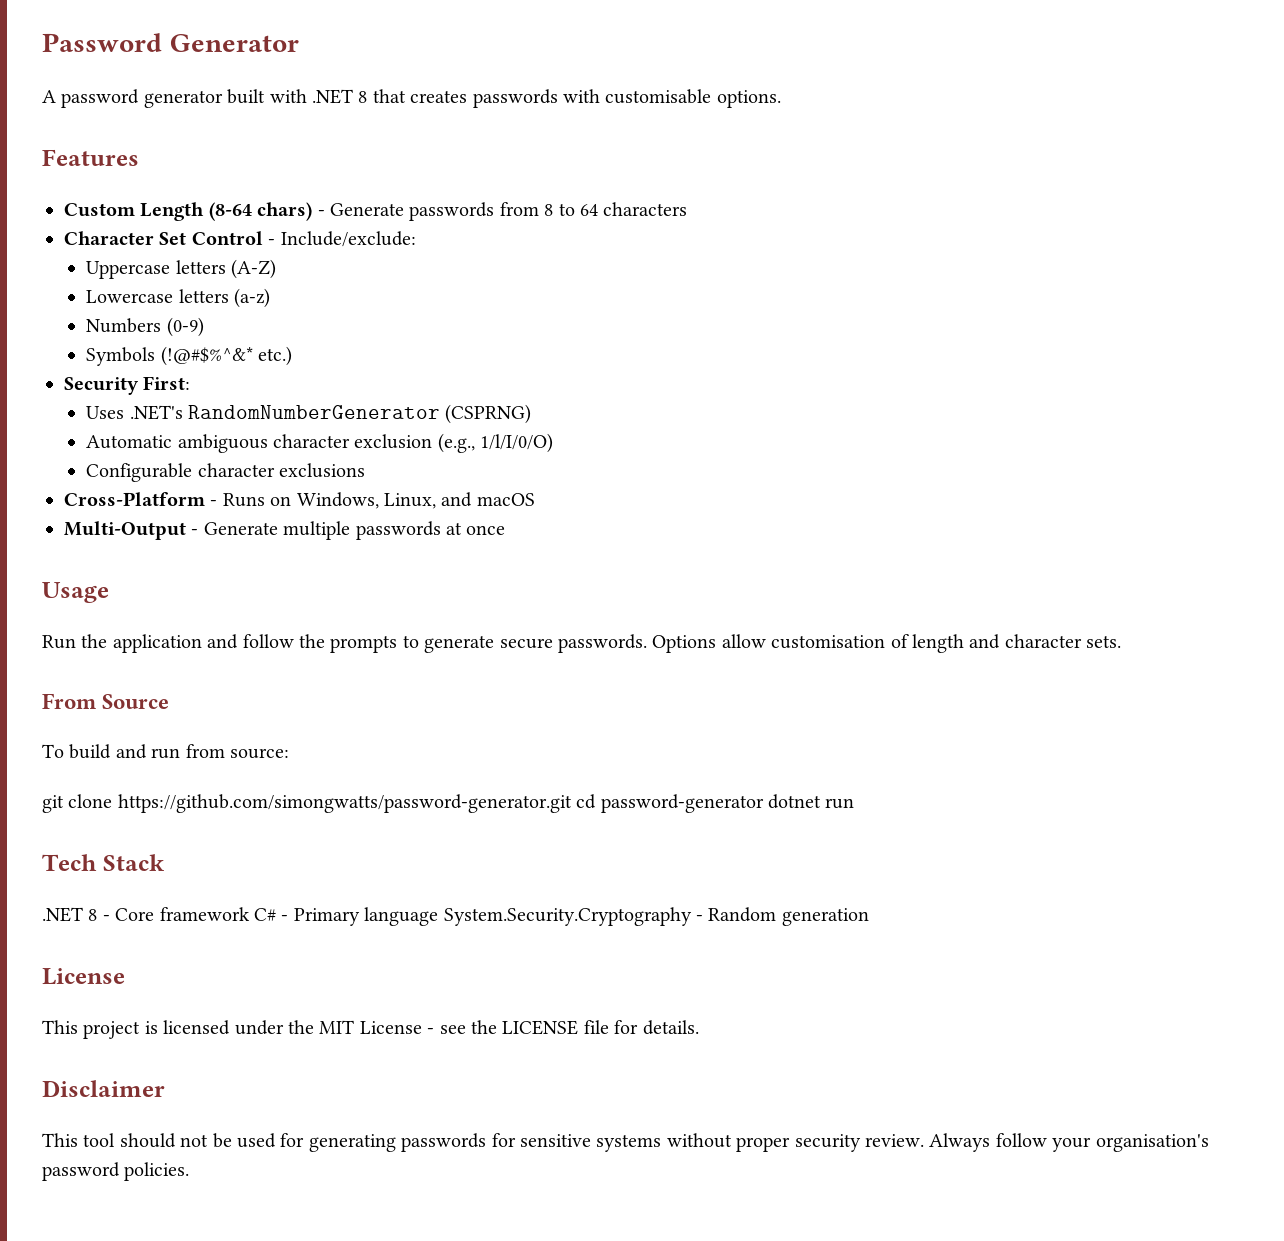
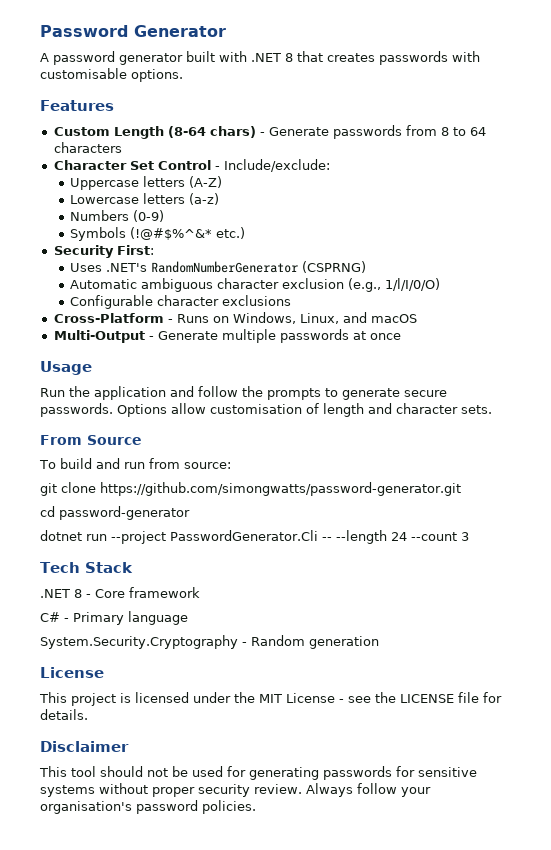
- git clone https://github.com/simongwatts/password-generator.git cd password-generator dotnet run
+ git clone https://github.com/simongwatts/password-generator.git
+ cd password-generator
+ dotnet run --project PasswordGenerator.Cli -- --length 24 --count 3
- .NET 8 - Core framework C# - Primary language System.Security.Cryptography - Random generation
+ .NET 8 - Core framework
+ C# - Primary language
+ System.Security.Cryptography - Random generation

